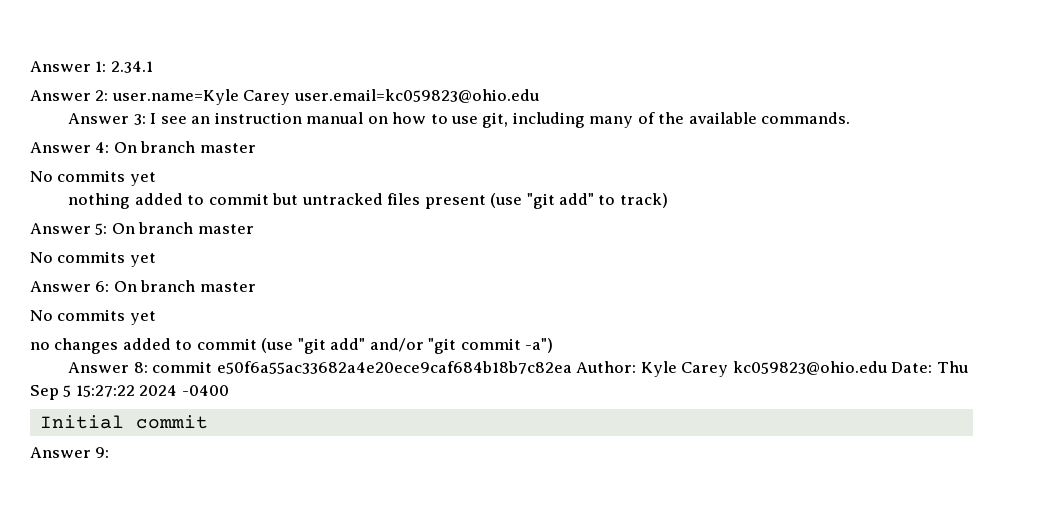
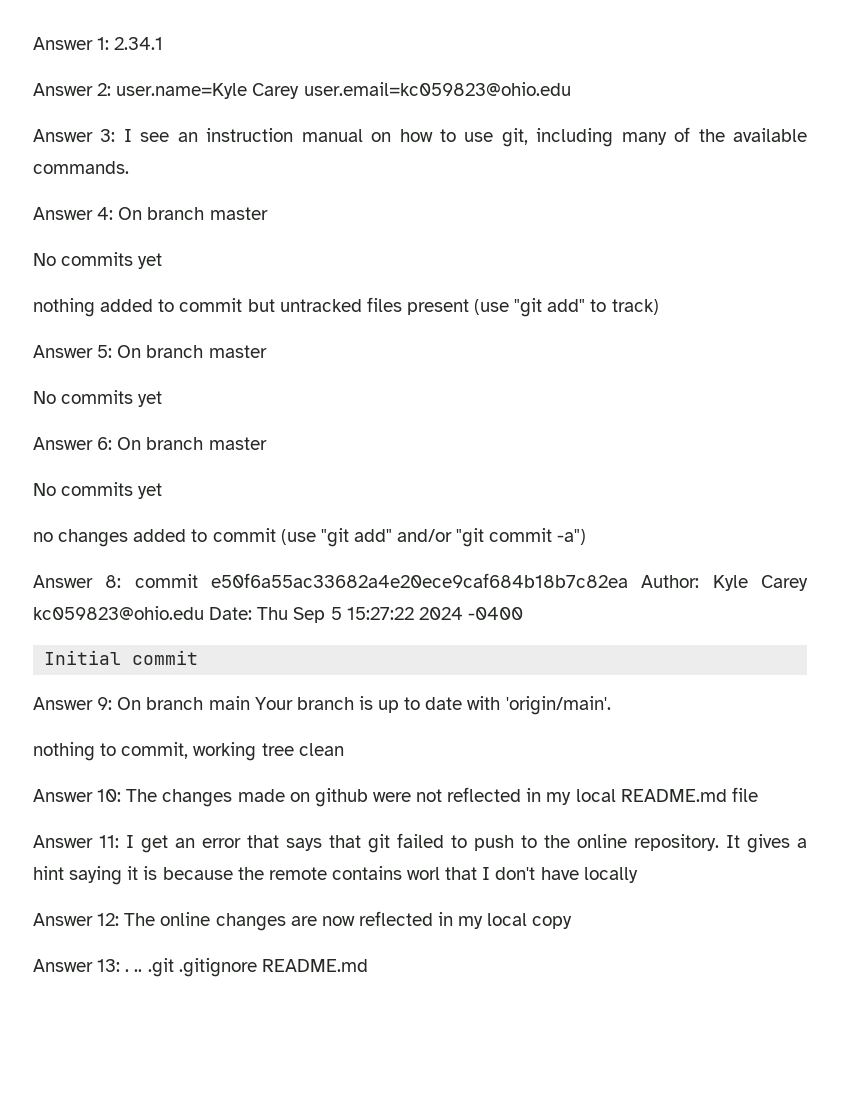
- Answer 9:
+ Answer 9: On branch main Your branch is up to date with 'origin/main'.
+ nothing to commit, working tree clean
+ Answer 10: The changes made on github were not reflected in my local README.md file
+ Answer 11: I get an error that says that git failed to push to the online repository. It gives a hint saying it is because the remote contains worl that I don't have locally
+ Answer 12: The online changes are now reflected in my local copy
+ Answer 13: . .. .git .gitignore README.md

